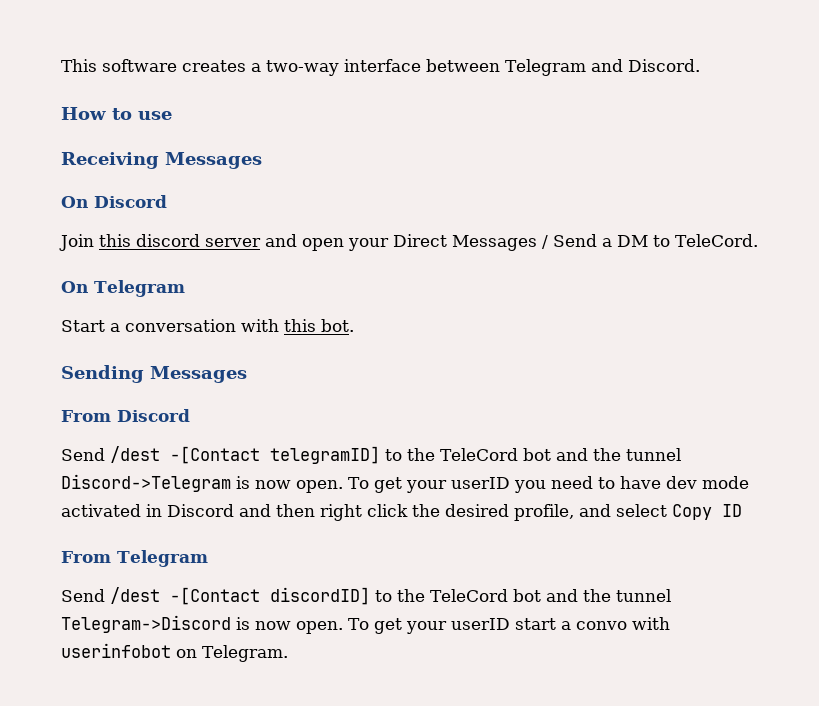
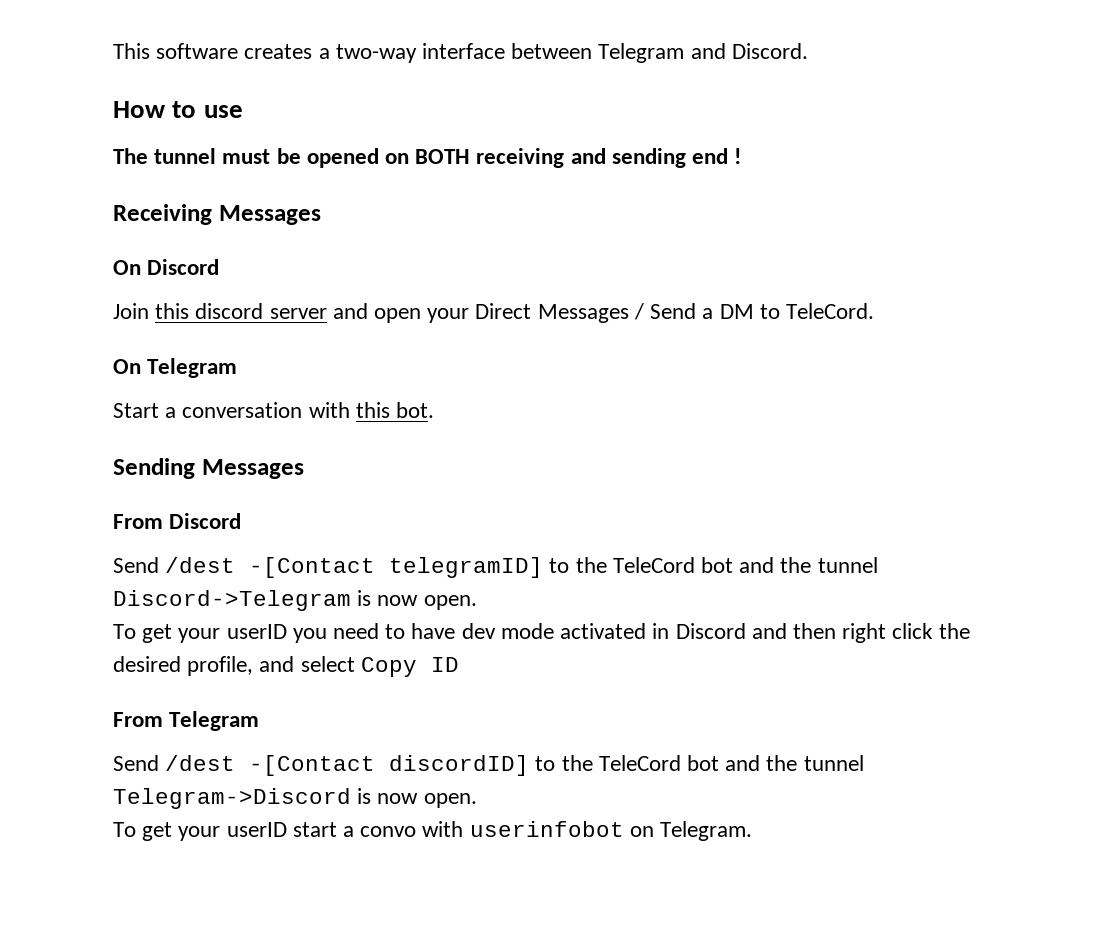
+ The tunnel must be opened on BOTH receiving and sending end !
- Send /dest -[Contact telegramID] to the TeleCord bot and the tunnel Discord->Telegram is now open. To get your userID you need to have dev mode activated in Discord and then right click the desired profile, and select Copy ID
+ Send /dest -[Contact telegramID] to the TeleCord bot and the tunnel Discord->Telegram is now open.
+ To get your userID you need to have dev mode activated in Discord and then right click the desired profile, and select Copy ID
- Send /dest -[Contact discordID] to the TeleCord bot and the tunnel Telegram->Discord is now open. To get your userID start a convo with userinfobot on Telegram.
+ Send /dest -[Contact discordID] to the TeleCord bot and the tunnel Telegram->Discord is now open.
+ To get your userID start a convo with userinfobot on Telegram.

